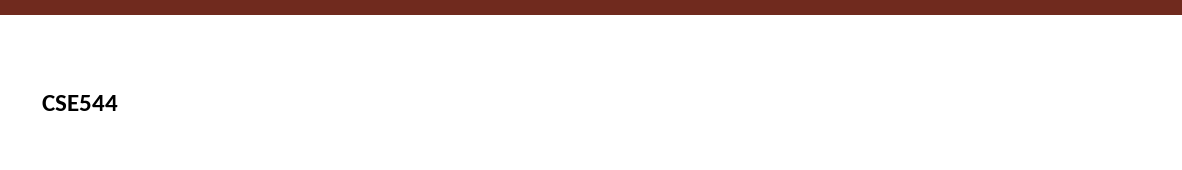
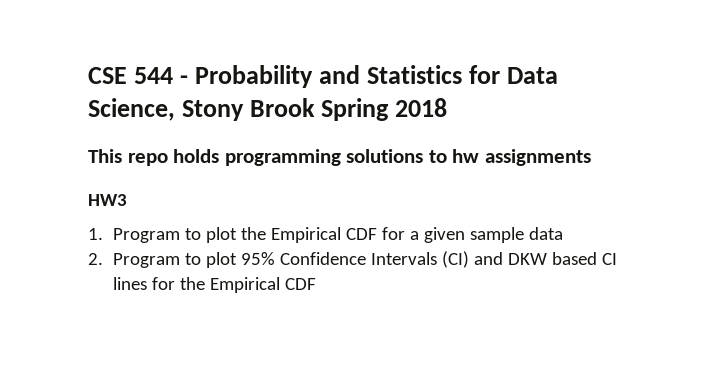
- CSE544
+ CSE 544 - Probability and Statistics for Data Science, Stony Brook Spring 2018
+ This repo holds programming solutions to hw assignments
+ HW3
+ 1. Program to plot the Empirical CDF for a given sample data
+ 2. Program to plot 95% Confidence Intervals (CI) and DKW based CI lines for the Empirical CDF

